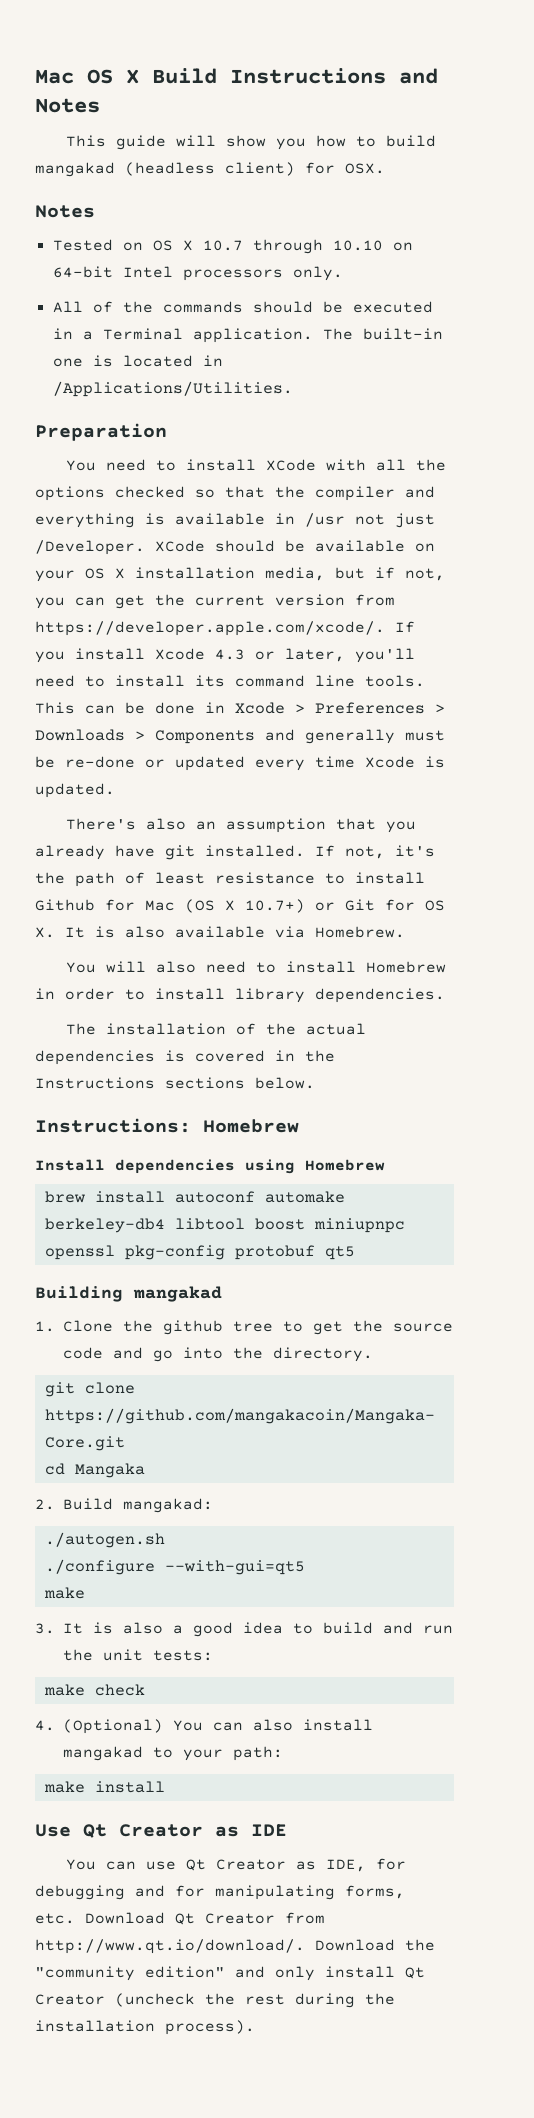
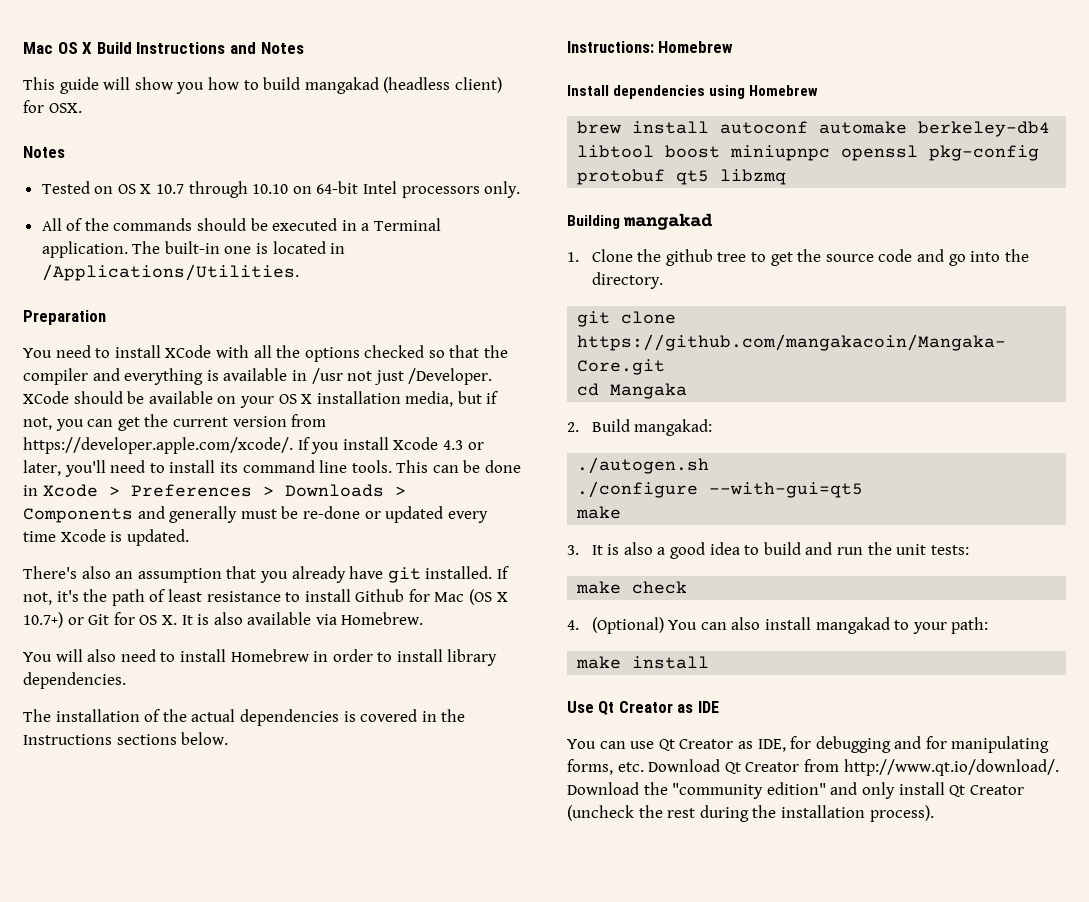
- brew install autoconf automake berkeley-db4 libtool boost miniupnpc openssl pkg-config protobuf qt5
+ brew install autoconf automake berkeley-db4 libtool boost miniupnpc openssl pkg-config protobuf qt5 libzmq

